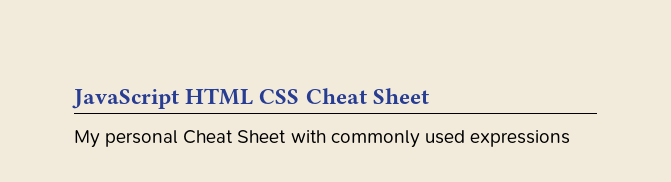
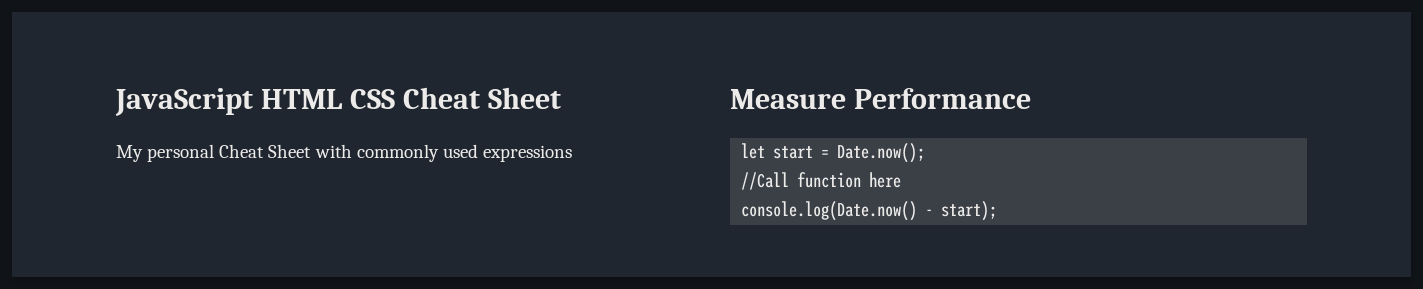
+ Measure Performance
+ let start = Date.now();
+ //Call function here
+ console.log(Date.now() - start);

